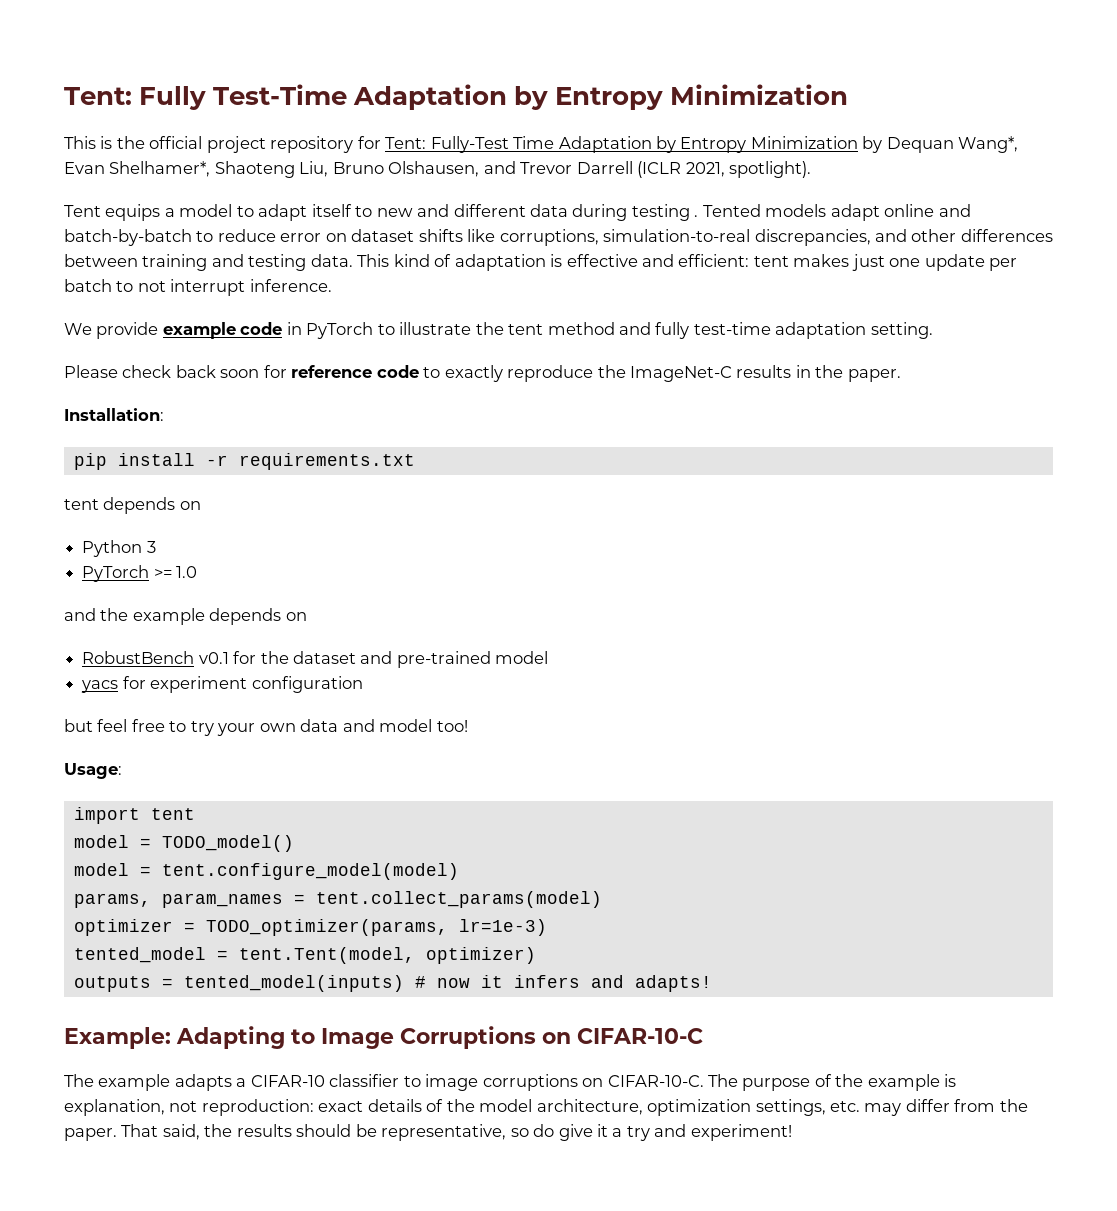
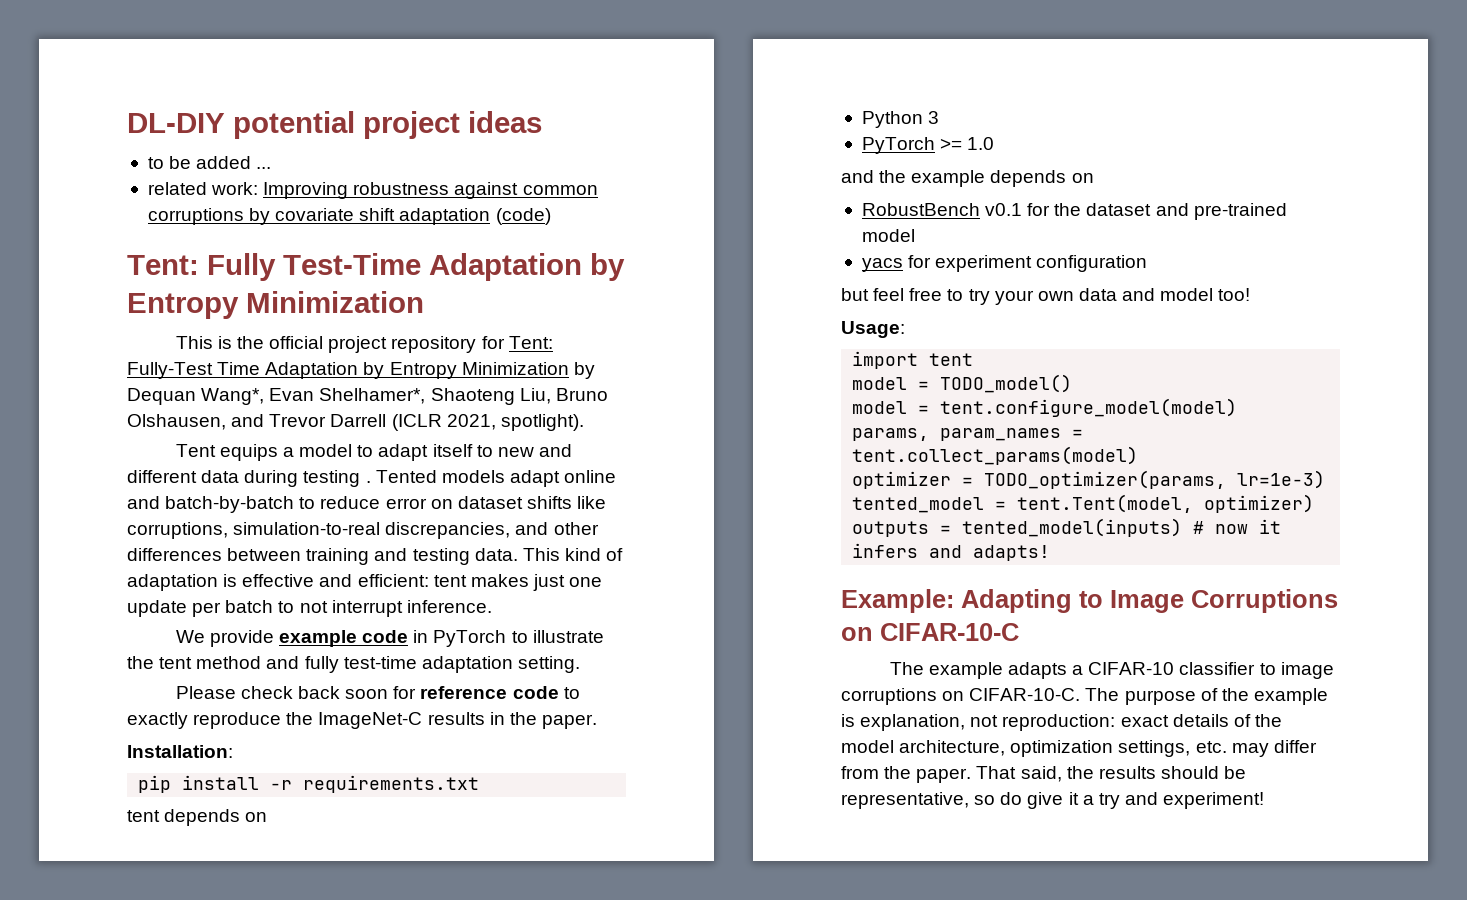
+ DL-DIY potential project ideas
+ to be added ...
+ related work: Improving robustness against common corruptions by covariate shift adaptation (code)

